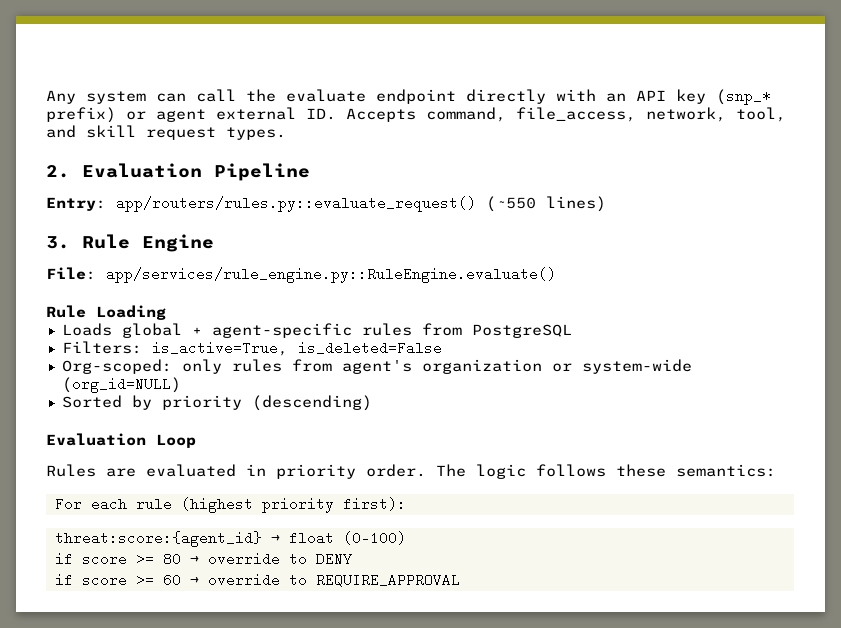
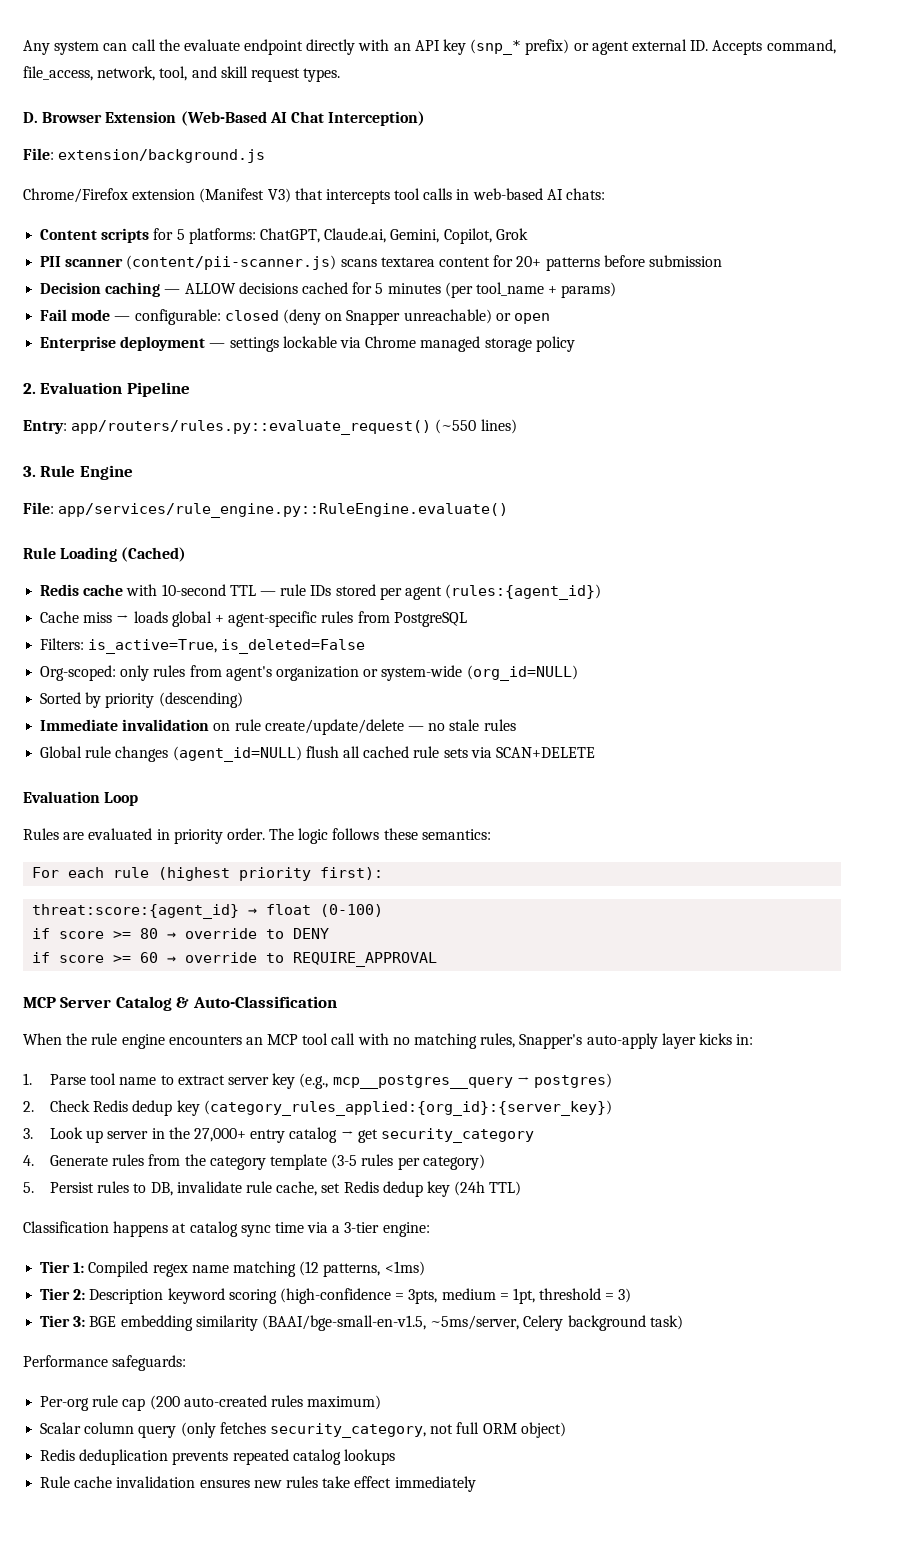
+ D. Browser Extension (Web-Based AI Chat Interception)
+ File: extension/background.js
+ Chrome/Firefox extension (Manifest V3) that intercepts tool calls in web-based AI chats:
+ Content scripts for 5 platforms: ChatGPT, Claude.ai, Gemini, Copilot, Grok
+ PII scanner (content/pii-scanner.js) scans textarea content for 20+ patterns before submission
+ Decision caching — ALLOW decisions cached for 5 minutes (per tool_name + params)
+ Fail mode — configurable: closed (deny on Snapper unreachable) or open
+ Enterprise deployment — settings lockable via Chrome managed storage policy
- Rule Loading
- Loads global + agent-specific rules from PostgreSQL
+ Rule Loading (Cached)
+ Redis cache with 10-second TTL — rule IDs stored per agent (rules:{agent_id})
+ Cache miss → loads global + agent-specific rules from PostgreSQL
+ Immediate invalidation on rule create/update/delete — no stale rules
+ Global rule changes (agent_id=NULL) flush all cached rule sets via SCAN+DELETE
+ MCP Server Catalog & Auto-Classification
+ When the rule engine encounters an MCP tool call with no matching rules, Snapper's auto-apply layer kicks in:
+ 1. Parse tool name to extract server key (e.g., mcp__postgres__query → postgres)
+ 2. Check Redis dedup key (category_rules_applied:{org_id}:{server_key})
+ 3. Look up server in the 27,000+ entry catalog → get security_category
+ 4. Generate rules from the category template (3-5 rules per category)
+ 5. Persist rules to DB, invalidate rule cache, set Redis dedup key (24h TTL)
+ Classification happens at catalog sync time via a 3-tier engine:
+ Tier 1: Compiled regex name matching (12 patterns, <1ms)
+ Tier 2: Description keyword scoring (high-confidence = 3pts, medium = 1pt, threshold = 3)
+ Tier 3: BGE embedding similarity (BAAI/bge-small-en-v1.5, ~5ms/server, Celery background task)
+ Performance safeguards:
+ Per-org rule cap (200 auto-created rules maximum)
+ Scalar column query (only fetches security_category, not full ORM object)
+ Redis deduplication prevents repeated catalog lookups
+ Rule cache invalidation ensures new rules take effect immediately

